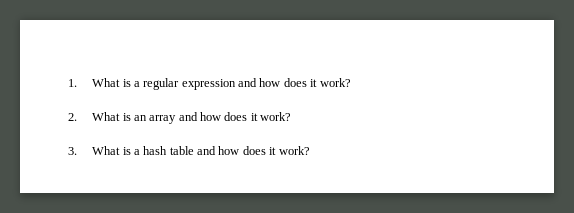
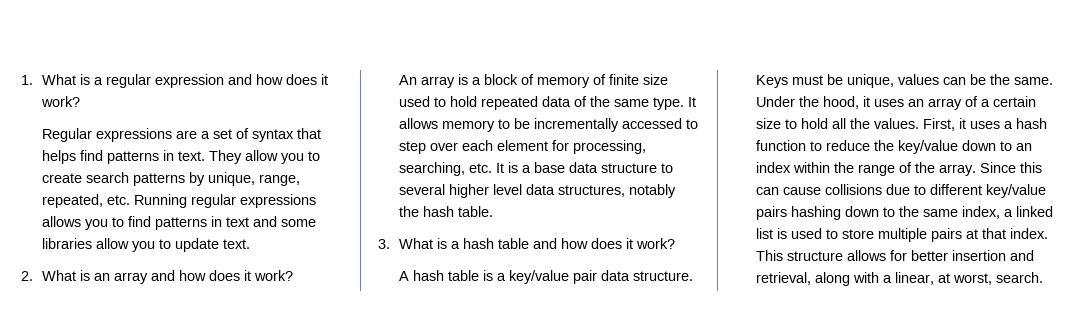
+ Regular expressions are a set of syntax that helps find patterns in text. They allow you to create search patterns by unique, range, repeated, etc. Running regular expressions allows you to find patterns in text and some libraries allow you to update text.
+ An array is a block of memory of finite size used to hold repeated data of the same type. It allows memory to be incrementally accessed to step over each element for processing, searching, etc. It is a base data structure to several higher level data structures, notably the hash table.
+ A hash table is a key/value pair data structure. Keys must be unique, values can be the same. Under the hood, it uses an array of a certain size to hold all the values. First, it uses a hash function to reduce the key/value down to an index within the range of the array. Since this can cause collisions due to different key/value pairs hashing down to the same index, a linked list is used to store multiple pairs at that index. This structure allows for better insertion and retrieval, along with a linear, at worst, search.

